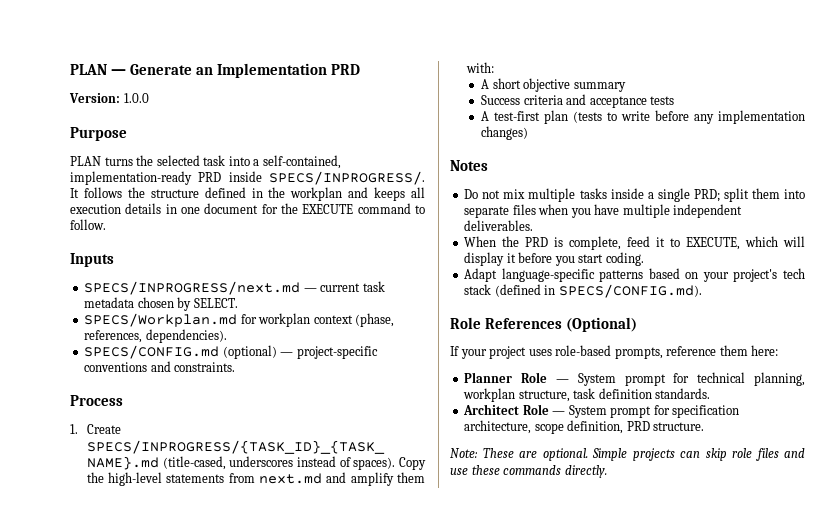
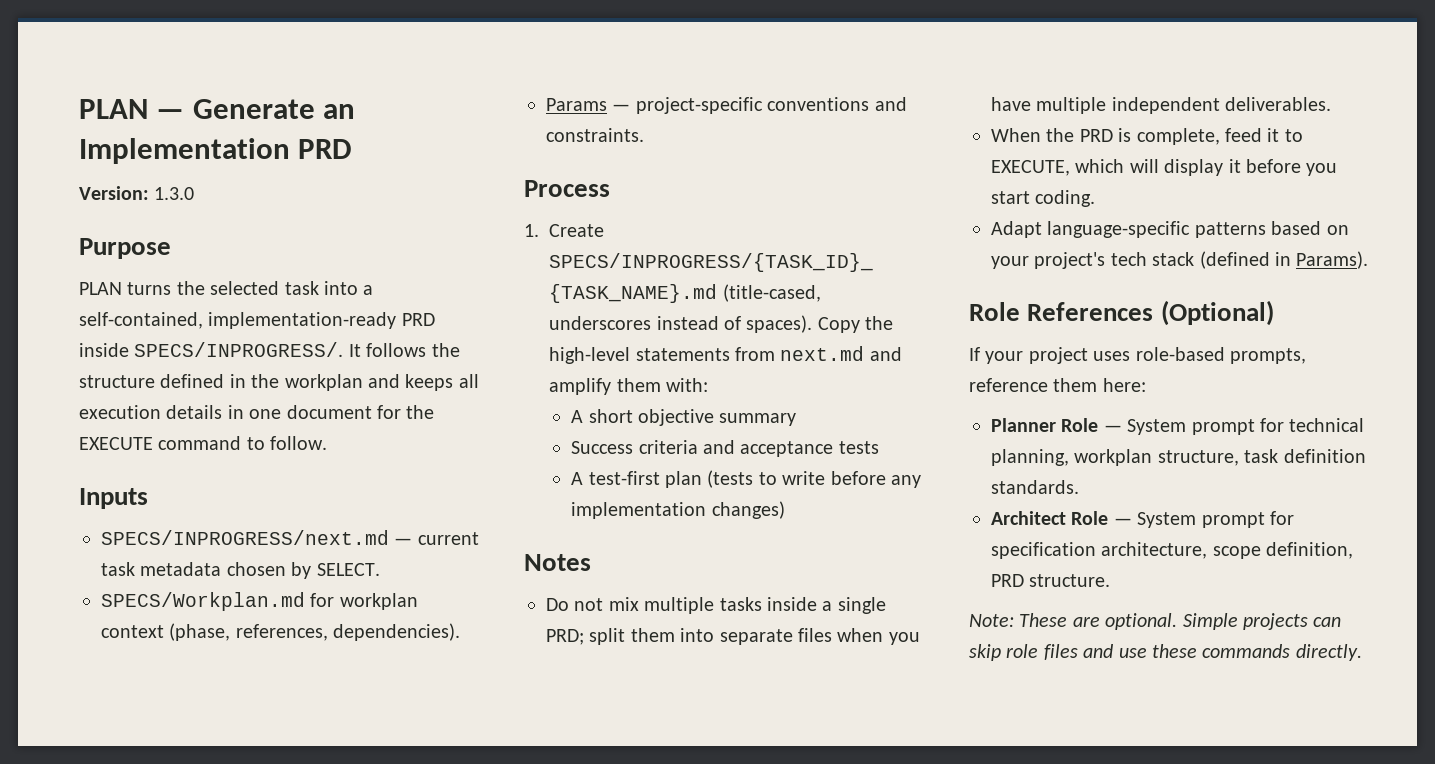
- Version: 1.0.0
+ Version: 1.3.0
- SPECS/CONFIG.md (optional) — project-specific conventions and constraints.
+ Params — project-specific conventions and constraints.
- Adapt language-specific patterns based on your project's tech stack (defined in SPECS/CONFIG.md).
+ Adapt language-specific patterns based on your project's tech stack (defined in Params).

